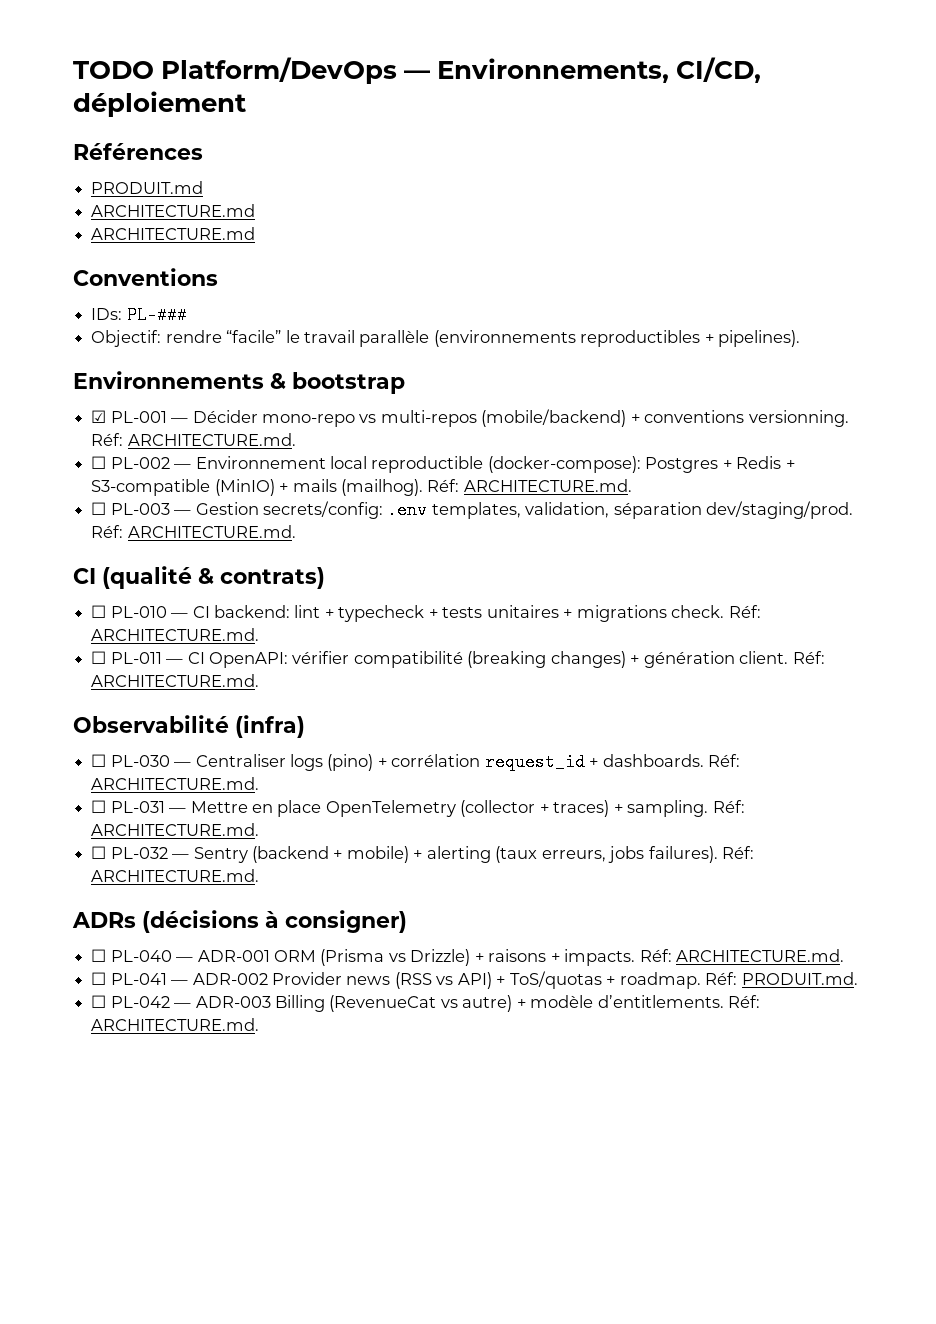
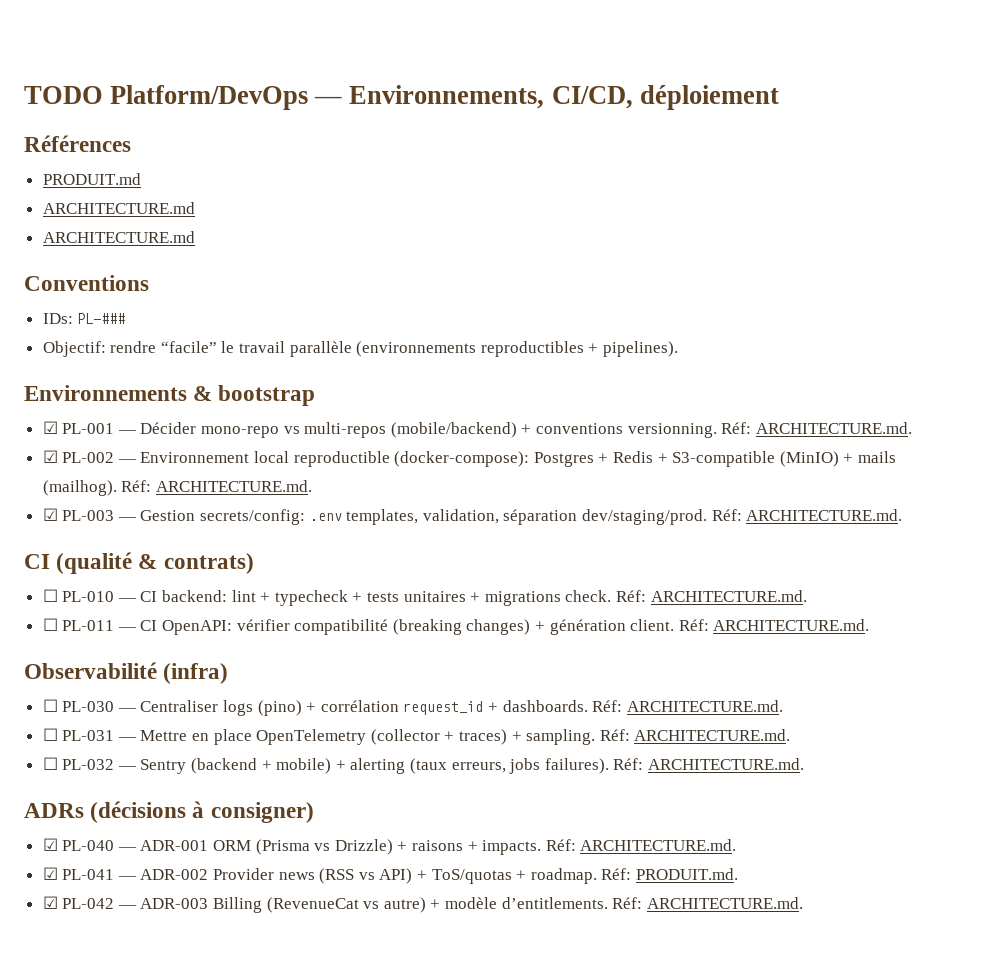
- ☐ PL-002 — Environnement local reproductible (docker-compose): Postgres + Redis + S3-compatible (MinIO) + mails (mailhog).
+ ☑ PL-002 — Environnement local reproductible (docker-compose): Postgres + Redis + S3-compatible (MinIO) + mails (mailhog).
- ☐ PL-003 — Gestion secrets/config: .env templates, validation, séparation dev/staging/prod.
+ ☑ PL-003 — Gestion secrets/config: .env templates, validation, séparation dev/staging/prod.
- ☐ PL-040 — ADR-001 ORM (Prisma vs Drizzle) + raisons + impacts.
+ ☑ PL-040 — ADR-001 ORM (Prisma vs Drizzle) + raisons + impacts.
- ☐ PL-041 — ADR-002 Provider news (RSS vs API) + ToS/quotas + roadmap.
+ ☑ PL-041 — ADR-002 Provider news (RSS vs API) + ToS/quotas + roadmap.
- ☐ PL-042 — ADR-003 Billing (RevenueCat vs autre) + modèle d’entitlements.
+ ☑ PL-042 — ADR-003 Billing (RevenueCat vs autre) + modèle d’entitlements.

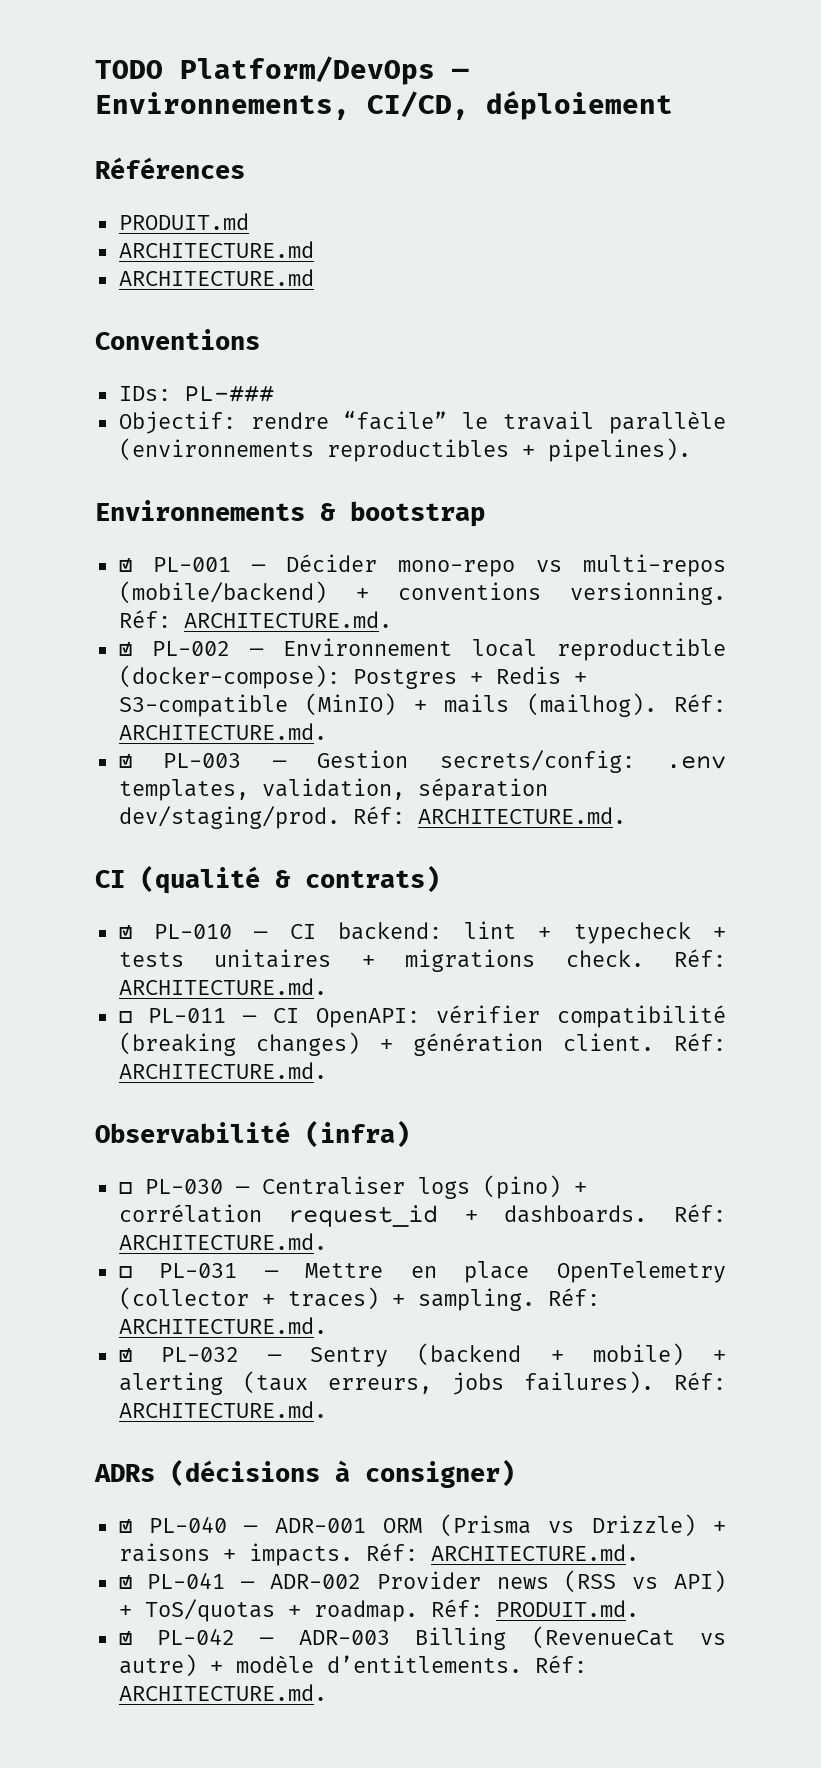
- ☐ PL-010 — CI backend: lint + typecheck + tests unitaires + migrations check.
+ ☑ PL-010 — CI backend: lint + typecheck + tests unitaires + migrations check.
- ☐ PL-032 — Sentry (backend + mobile) + alerting (taux erreurs, jobs failures).
+ ☑ PL-032 — Sentry (backend + mobile) + alerting (taux erreurs, jobs failures).

